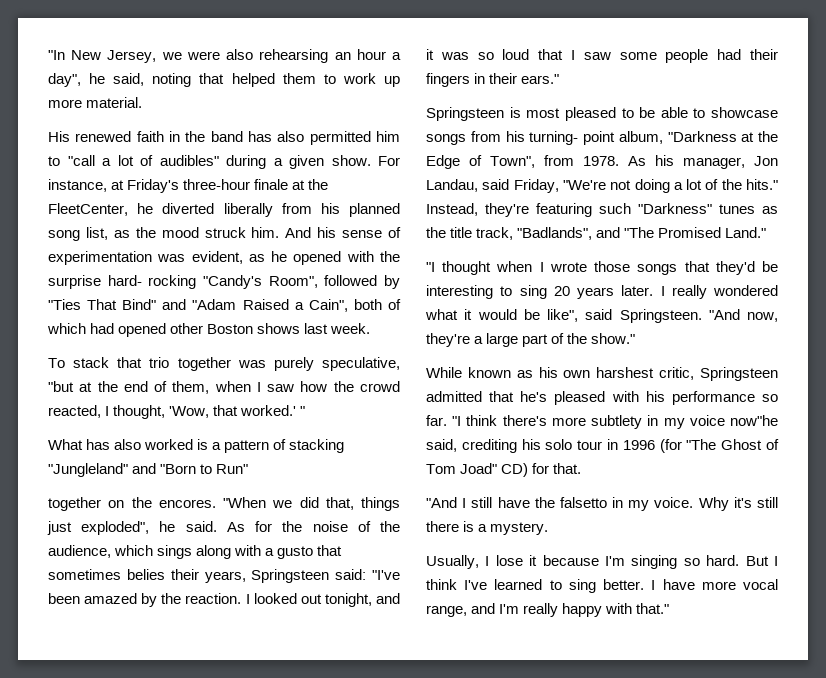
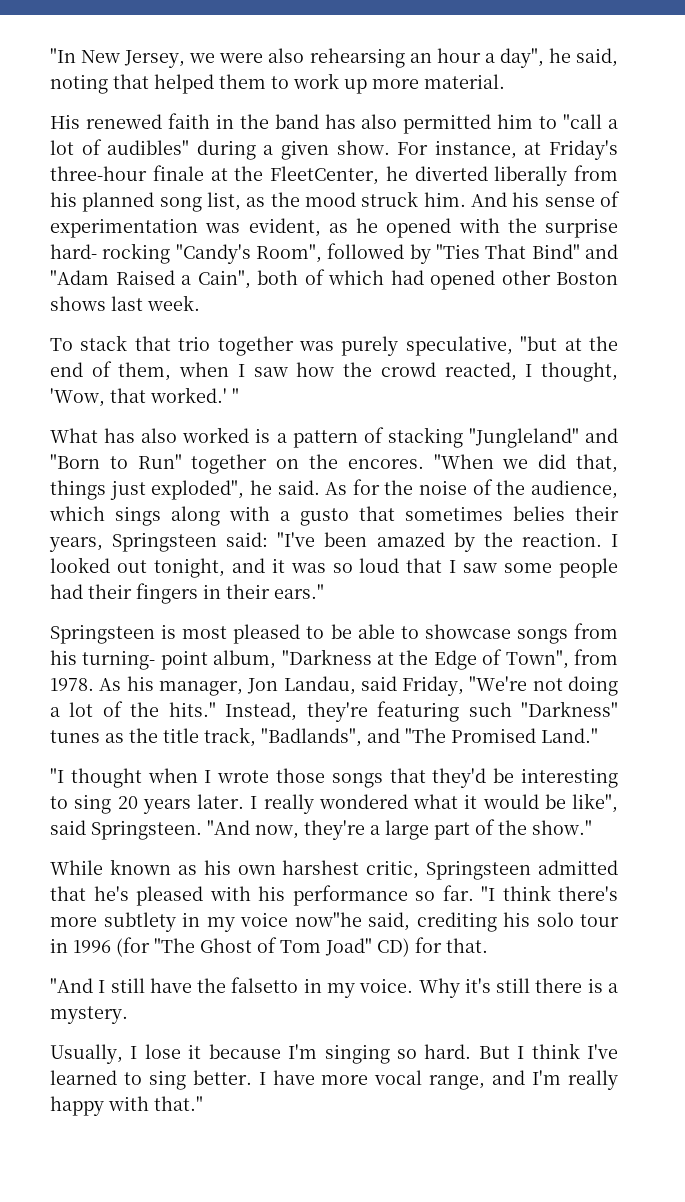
- What has also worked is a pattern of stacking "Jungleland" and "Born to Run"
- together on the encores.
+ What has also worked is a pattern of stacking "Jungleland" and "Born to Run" together on the encores.

